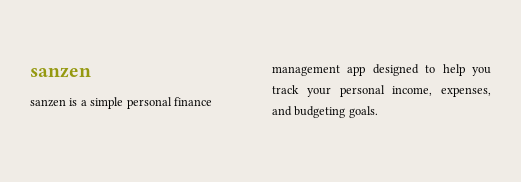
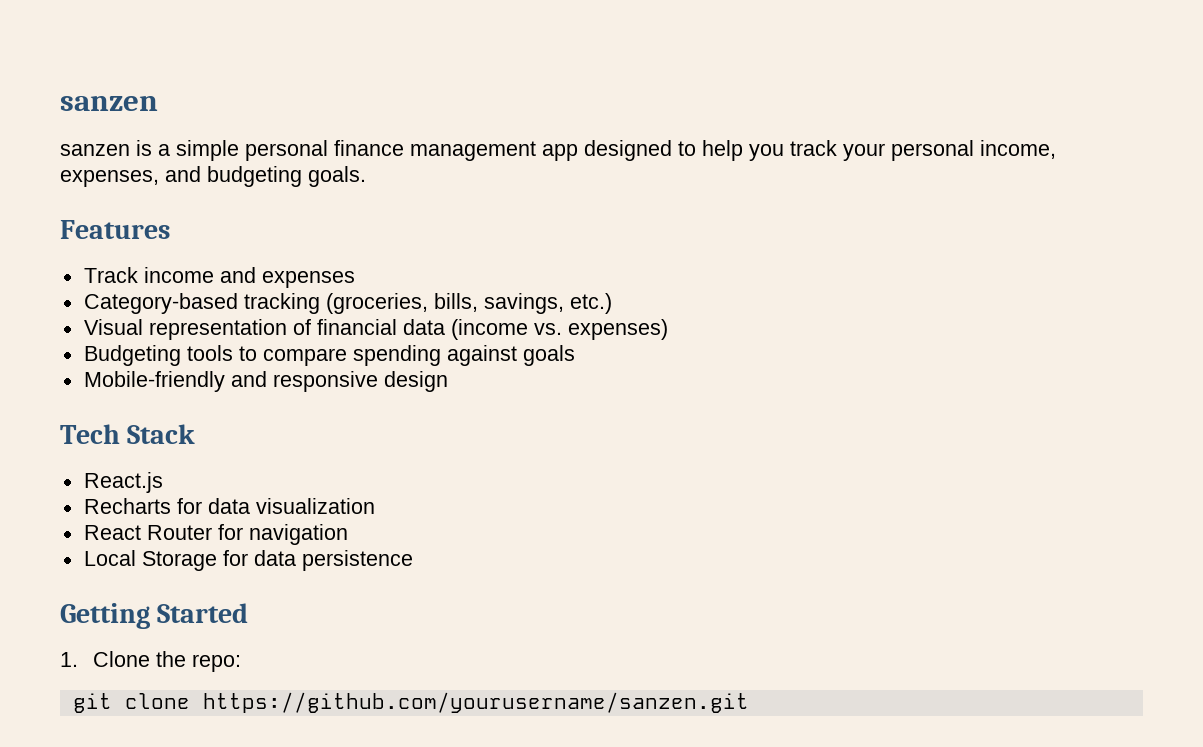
+ Features
+ Track income and expenses
+ Category-based tracking (groceries, bills, savings, etc.)
+ Visual representation of financial data (income vs. expenses)
+ Budgeting tools to compare spending against goals
+ Mobile-friendly and responsive design
+ Tech Stack
+ React.js
+ Recharts for data visualization
+ React Router for navigation
+ Local Storage for data persistence
+ Getting Started
+ 1. Clone the repo:
+ git clone https://github.com/yourusername/sanzen.git

